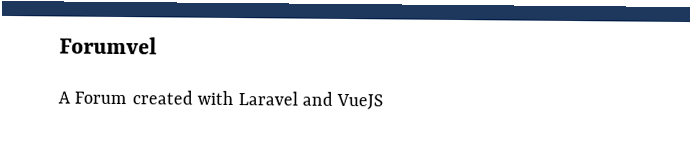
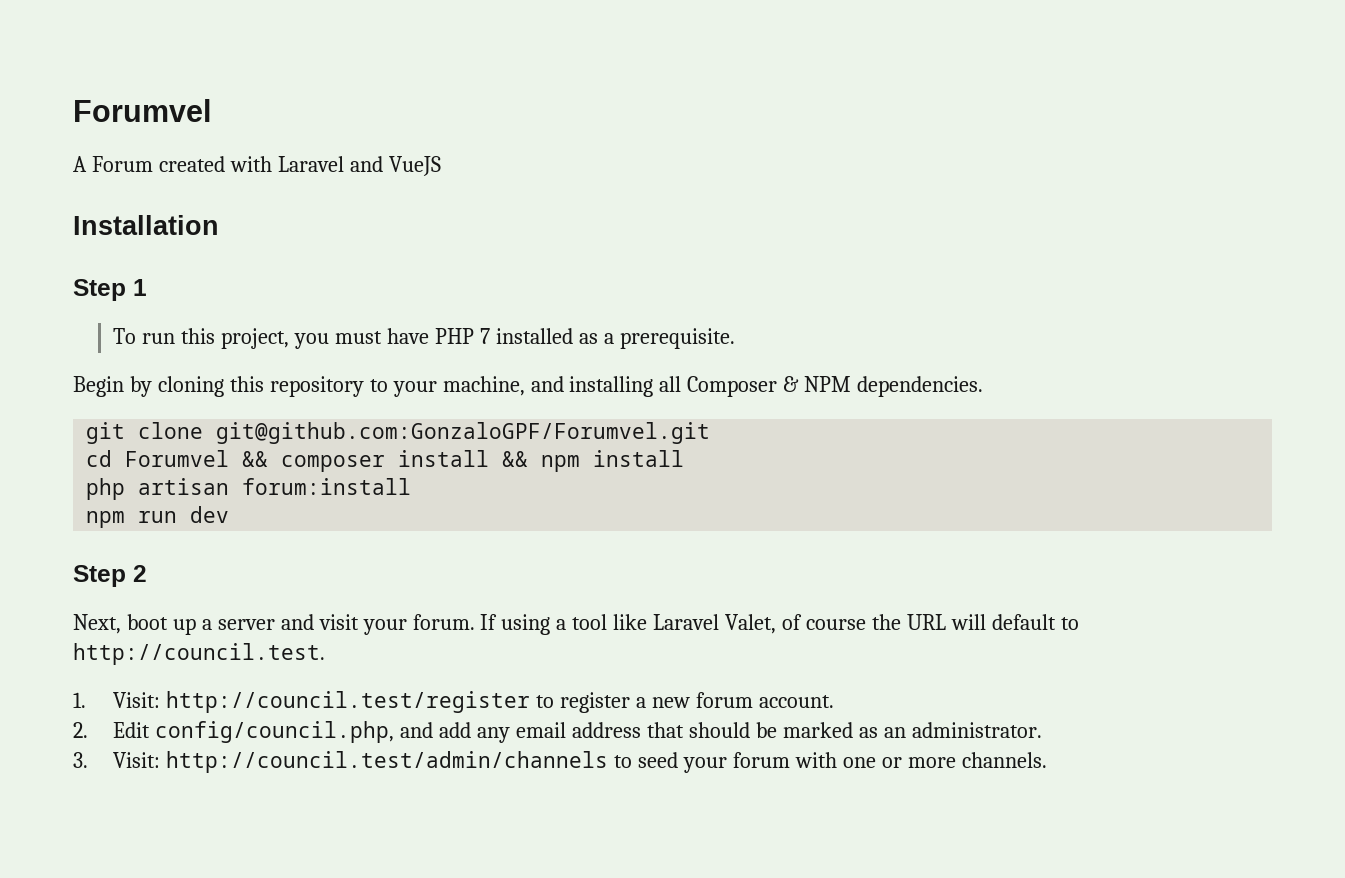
+ Installation
+ Step 1
+ To run this project, you must have PHP 7 installed as a prerequisite.
+ Begin by cloning this repository to your machine, and installing all Composer & NPM dependencies.
+ git clone git@github.com:GonzaloGPF/Forumvel.git
+ cd Forumvel && composer install && npm install
+ php artisan forum:install
+ npm run dev
+ Step 2
+ Next, boot up a server and visit your forum. If using a tool like Laravel Valet, of course the URL will default to http://council.test.
+ 1. Visit: http://council.test/register to register a new forum account.
+ 2. Edit config/council.php, and add any email address that should be marked as an administrator.
+ 3. Visit: http://council.test/admin/channels to seed your forum with one or more channels.

